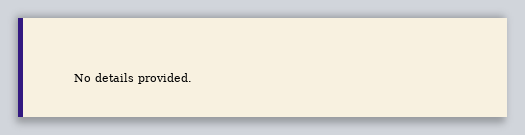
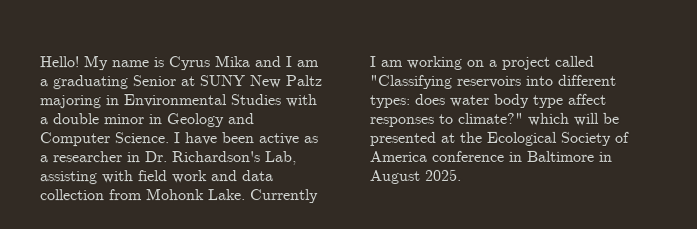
- No details provided.
+ Hello! My name is Cyrus Mika and I am a graduating Senior at SUNY New Paltz majoring in Environmental Studies with a double minor in Geology and Computer Science. I have been active as a researcher in Dr. Richardson's Lab, assisting with field work and data collection from Mohonk Lake. Currently I am working on a project called "Classifying reservoirs into different types: does water body type affect responses to climate?" which will be presented at the Ecological Society of America conference in Baltimore in August 2025.

